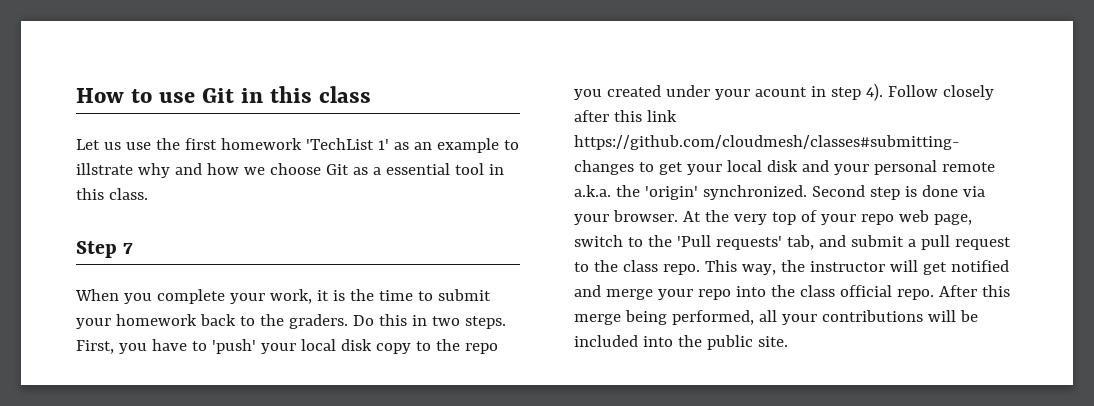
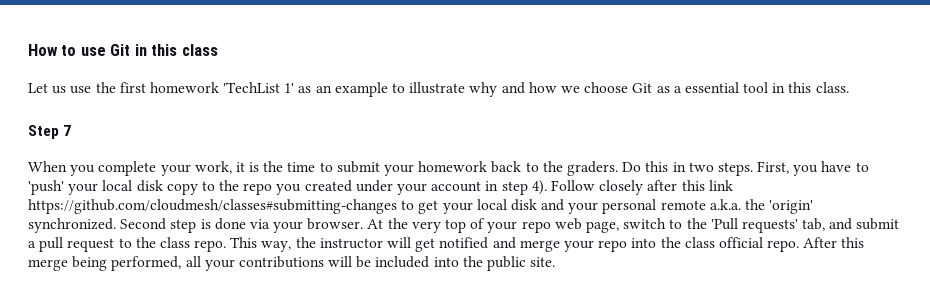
- Let us use the first homework 'TechList 1' as an example to illstrate why and how we choose Git as a essential tool in this class.
+ Let us use the first homework 'TechList 1' as an example to illustrate why and how we choose Git as a essential tool in this class.
- First, you have to 'push' your local disk copy to the repo you created under your acount in step 4).
+ First, you have to 'push' your local disk copy to the repo you created under your account in step 4).

